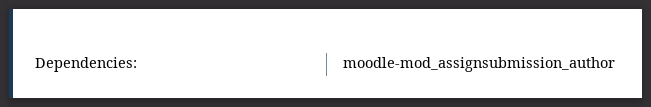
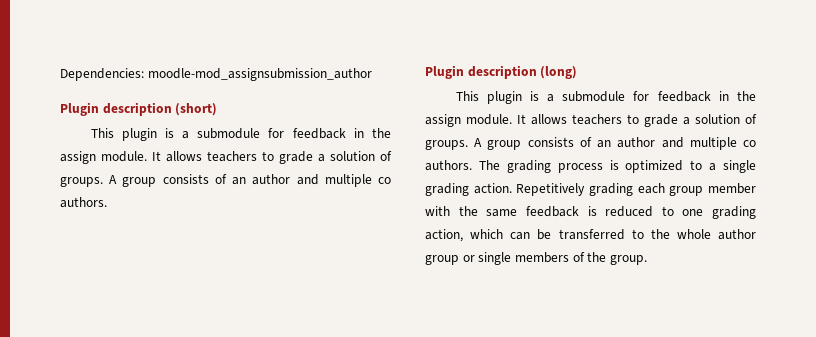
+ Plugin description (short)
+ This plugin is a submodule for feedback in the assign module. It allows teachers to grade a solution of groups. A group consists of an author and multiple co authors.
+ Plugin description (long)
+ This plugin is a submodule for feedback in the assign module. It allows teachers to grade a solution of groups. A group consists of an author and multiple co authors. The grading process is optimized to a single grading action. Repetitively grading each group member with the same feedback is reduced to one grading action, which can be transferred to the whole author group or single members of the group.

